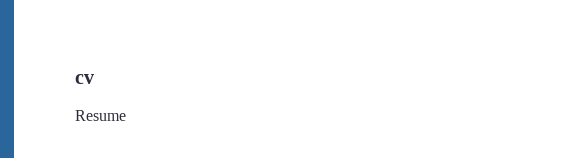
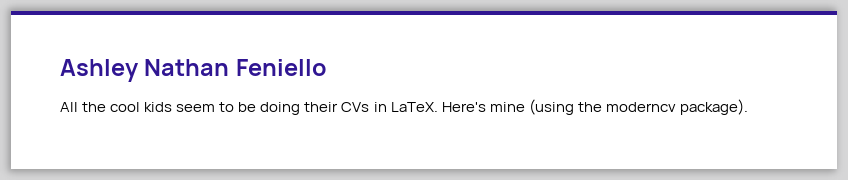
- cv
- Resume
+ Ashley Nathan Feniello
+ All the cool kids seem to be doing their CVs in LaTeX. Here's mine (using the moderncv package).

